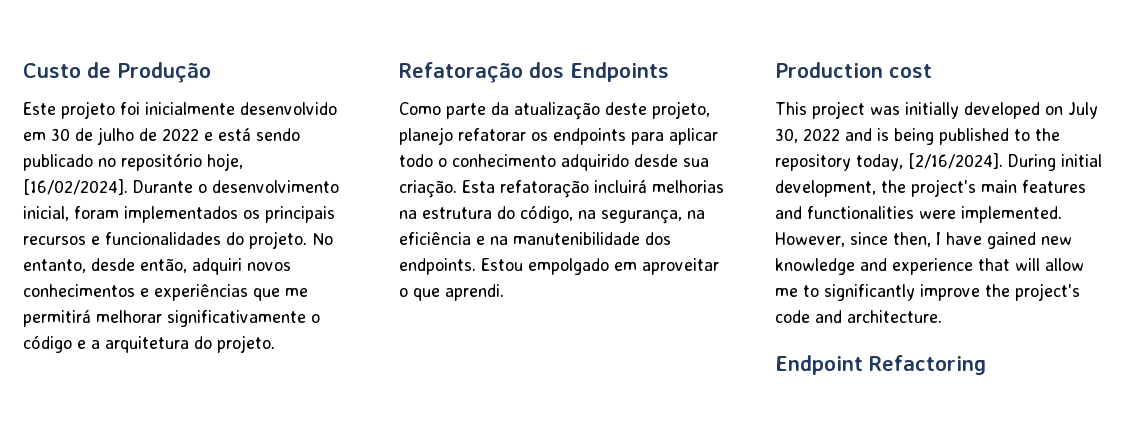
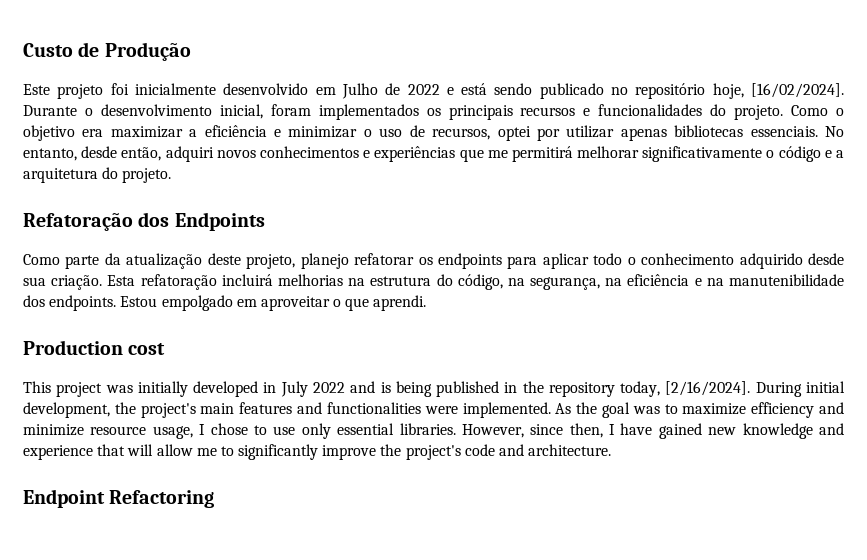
- Este projeto foi inicialmente desenvolvido em 30 de julho de 2022 e está sendo publicado no repositório hoje, [16/02/2024].
+ Este projeto foi inicialmente desenvolvido em Julho de 2022 e está sendo publicado no repositório hoje, [16/02/2024].
+ Como o objetivo era maximizar a eficiência e minimizar o uso de recursos, optei por utilizar apenas bibliotecas essenciais.
- This project was initially developed on July 30, 2022 and is being published to the repository today, [2/16/2024].
+ This project was initially developed in July 2022 and is being published in the repository today, [2/16/2024].
+ As the goal was to maximize efficiency and minimize resource usage, I chose to use only essential libraries.

